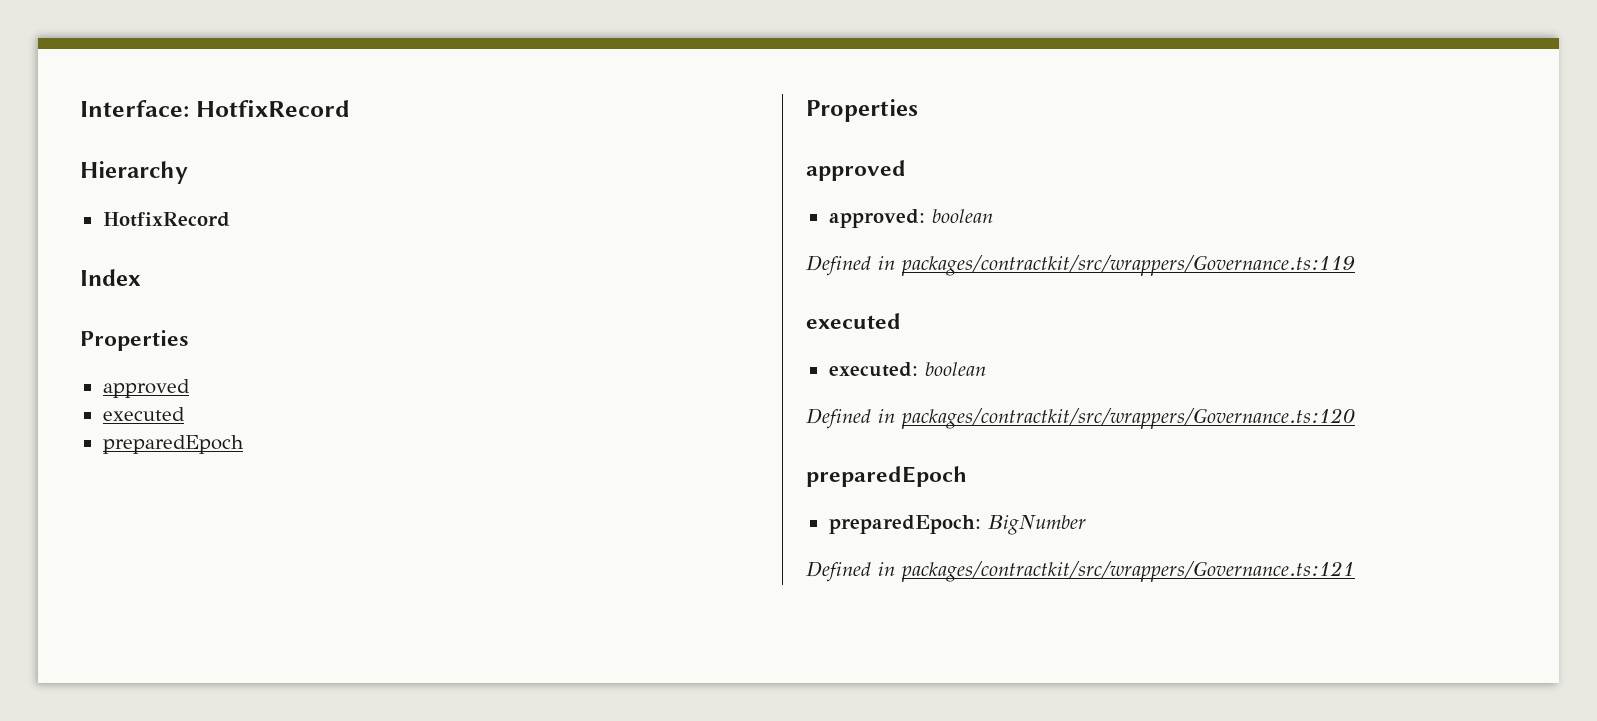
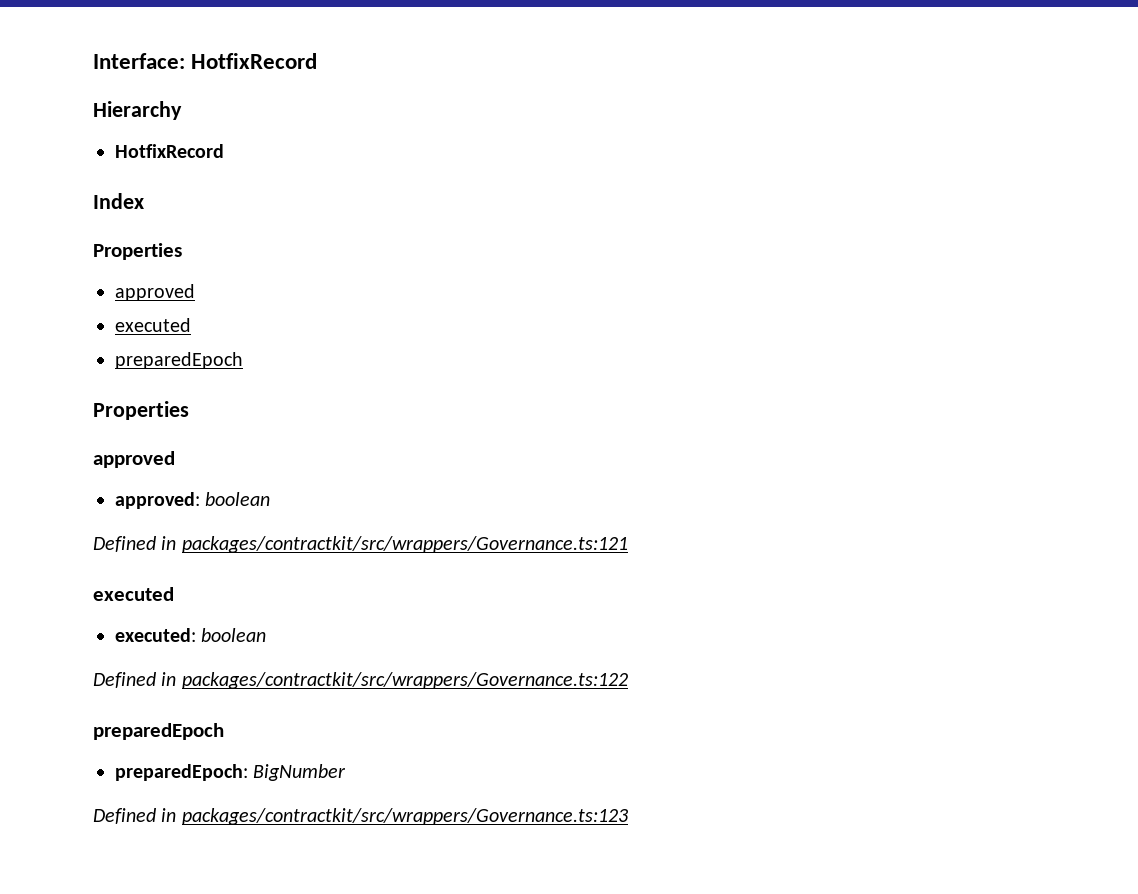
- Defined in packages/contractkit/src/wrappers/Governance.ts:119
+ Defined in packages/contractkit/src/wrappers/Governance.ts:121
- Defined in packages/contractkit/src/wrappers/Governance.ts:120
+ Defined in packages/contractkit/src/wrappers/Governance.ts:122
- Defined in packages/contractkit/src/wrappers/Governance.ts:121
+ Defined in packages/contractkit/src/wrappers/Governance.ts:123

